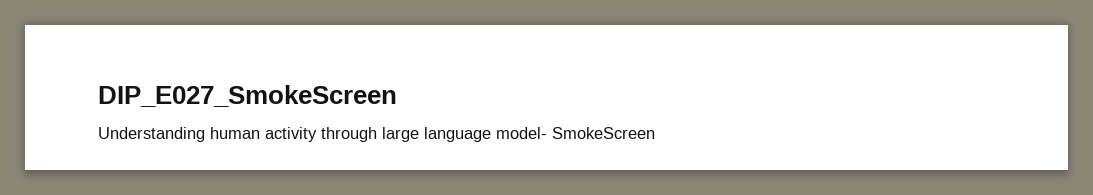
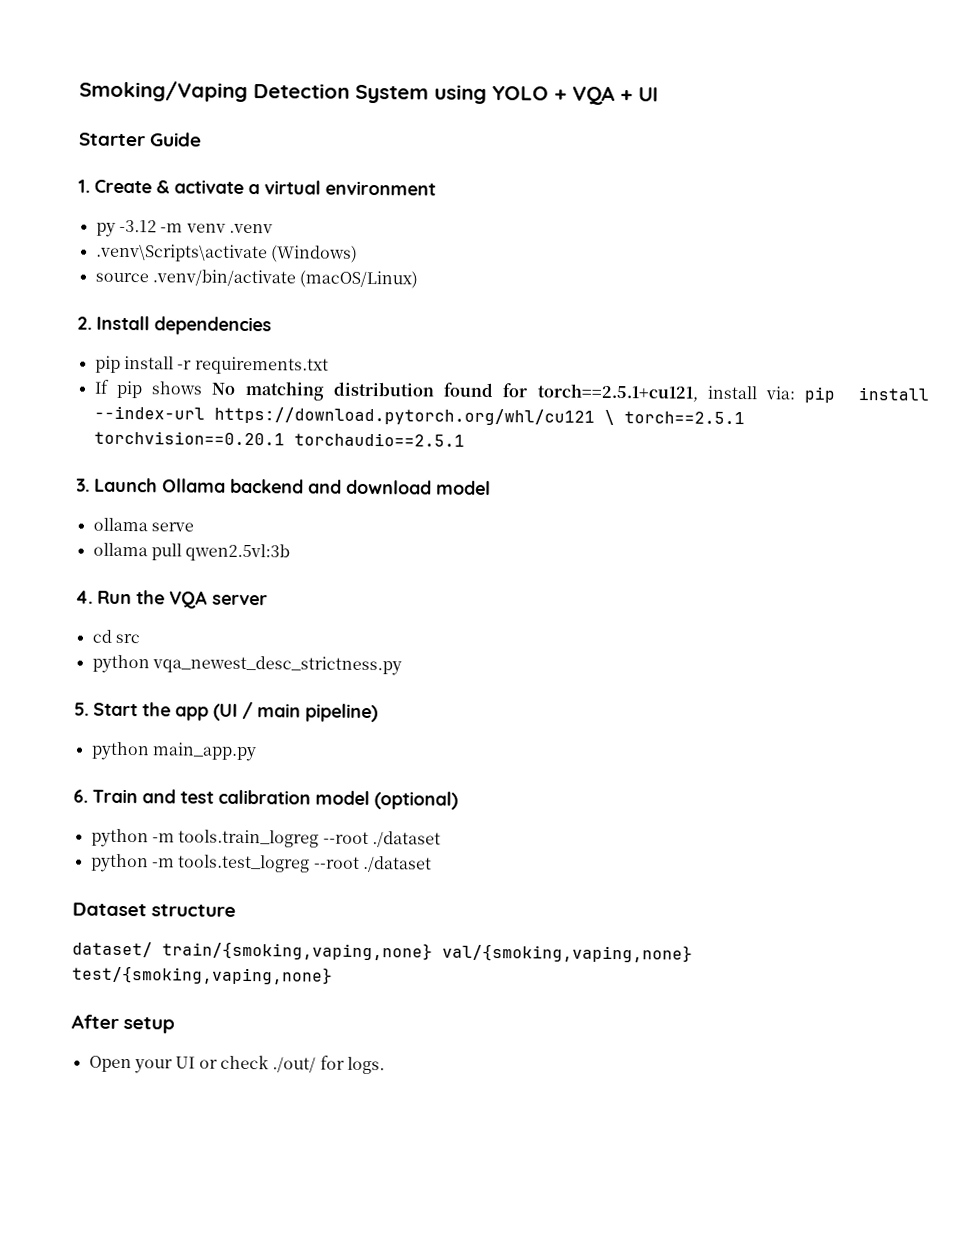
- DIP_E027_SmokeScreen
- Understanding human activity through large language model- SmokeScreen
+ Smoking/Vaping Detection System using YOLO + VQA + UI
+ Starter Guide
+ 1. Create & activate a virtual environment
+ py -3.12 -m venv .venv
+ .venv\Scripts\activate (Windows)
+ source .venv/bin/activate (macOS/Linux)
+ 2. Install dependencies
+ pip install -r requirements.txt
+ If pip shows No matching distribution found for torch==2.5.1+cu121, install via: pip install --index-url https://download.pytorch.org/whl/cu121 \ torch==2.5.1 torchvision==0.20.1 torchaudio==2.5.1
+ 3. Launch Ollama backend and download model
+ ollama serve
+ ollama pull qwen2.5vl:3b
+ 4. Run the VQA server
+ cd src
+ python vqa_newest_desc_strictness.py
+ 5. Start the app (UI / main pipeline)
+ python main_app.py
+ 6. Train and test calibration model (optional)
+ python -m tools.train_logreg --root ./dataset
+ python -m tools.test_logreg --root ./dataset
+ Dataset structure
+ dataset/ train/{smoking,vaping,none} val/{smoking,vaping,none} test/{smoking,vaping,none}
+ After setup
+ Open your UI or check ./out/ for logs.

